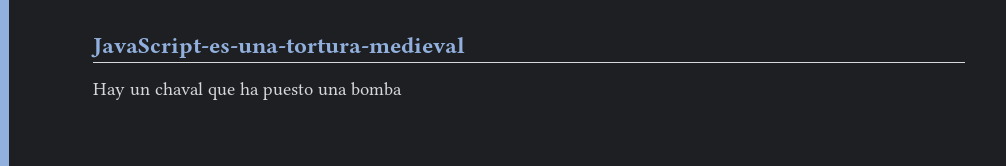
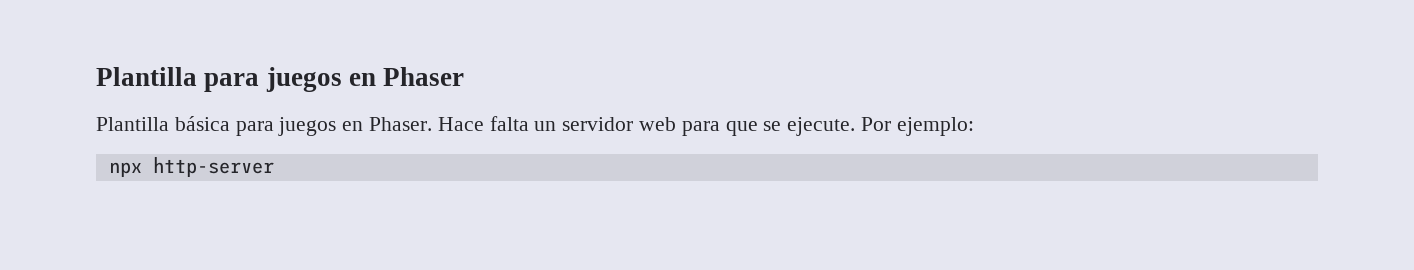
- JavaScript-es-una-tortura-medieval
- Hay un chaval que ha puesto una bomba
+ Plantilla para juegos en Phaser
+ Plantilla básica para juegos en Phaser. Hace falta un servidor web para que se ejecute. Por ejemplo:
+ npx http-server

